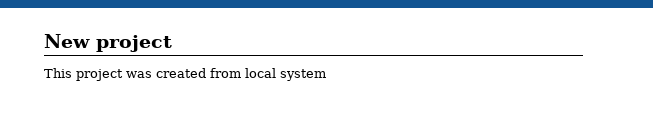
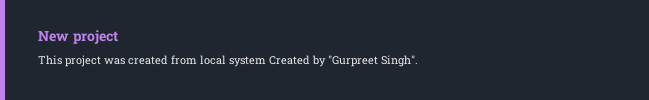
- This project was created from local system
+ This project was created from local system Created by "Gurpreet Singh".

